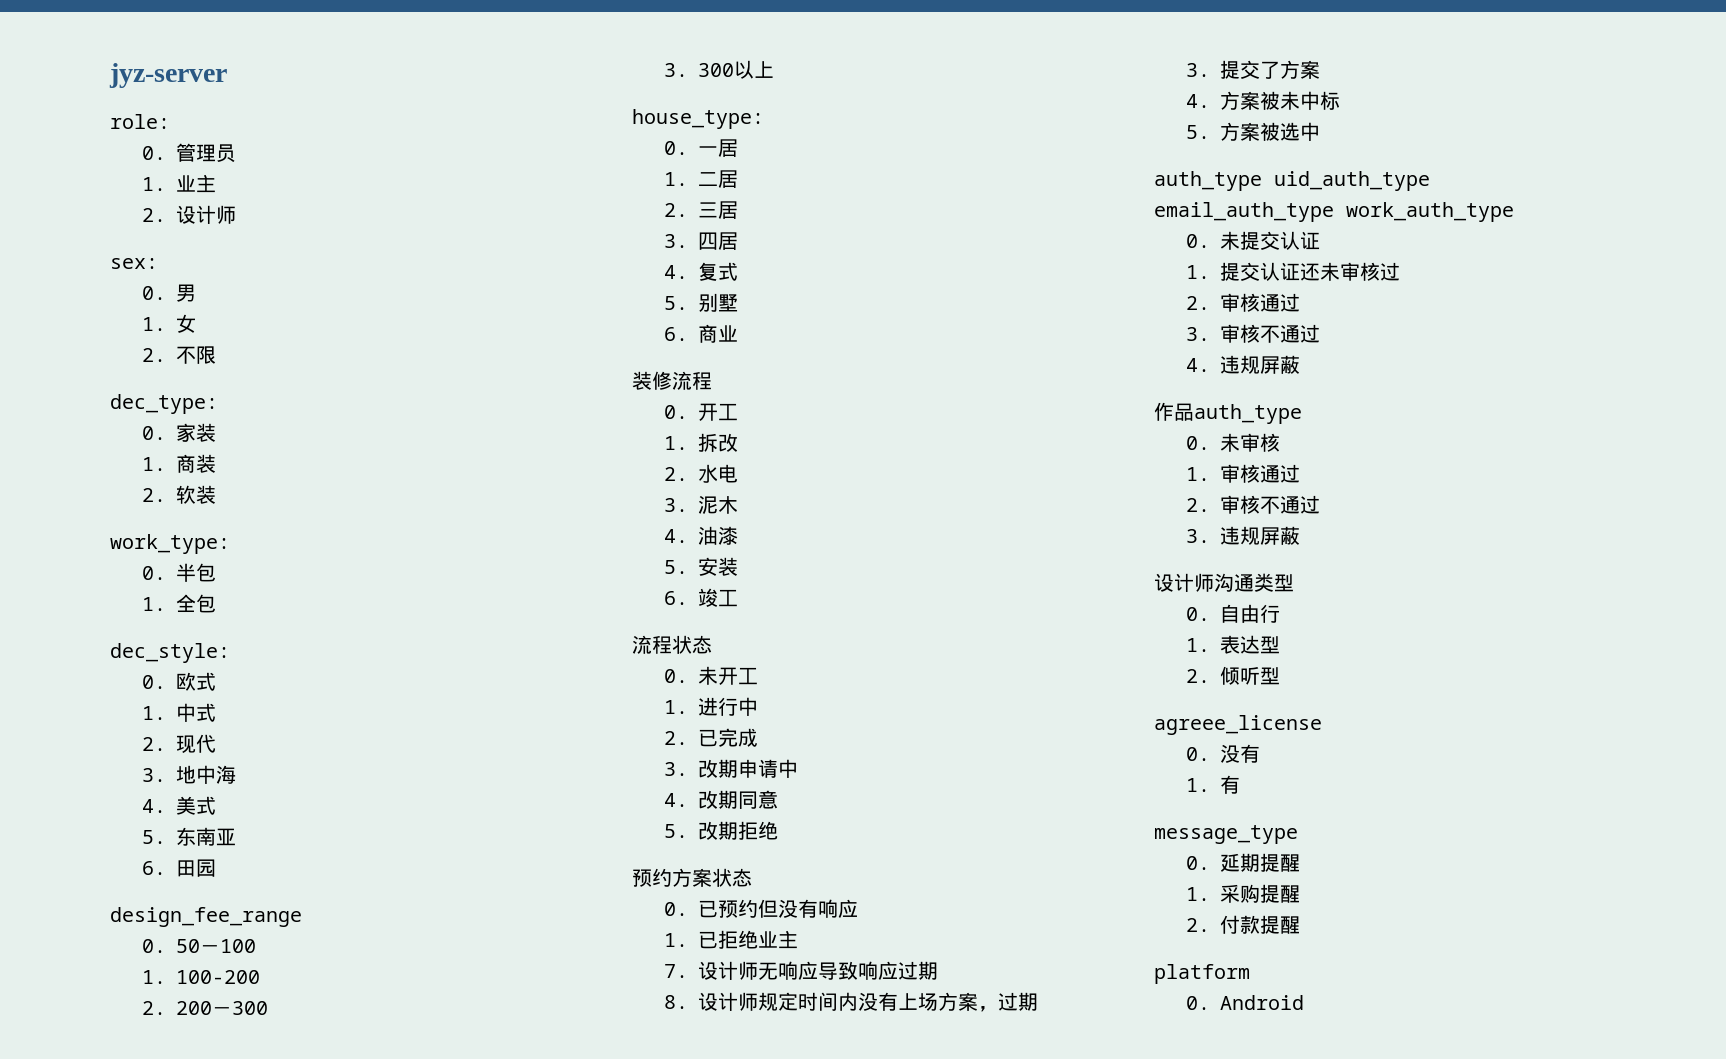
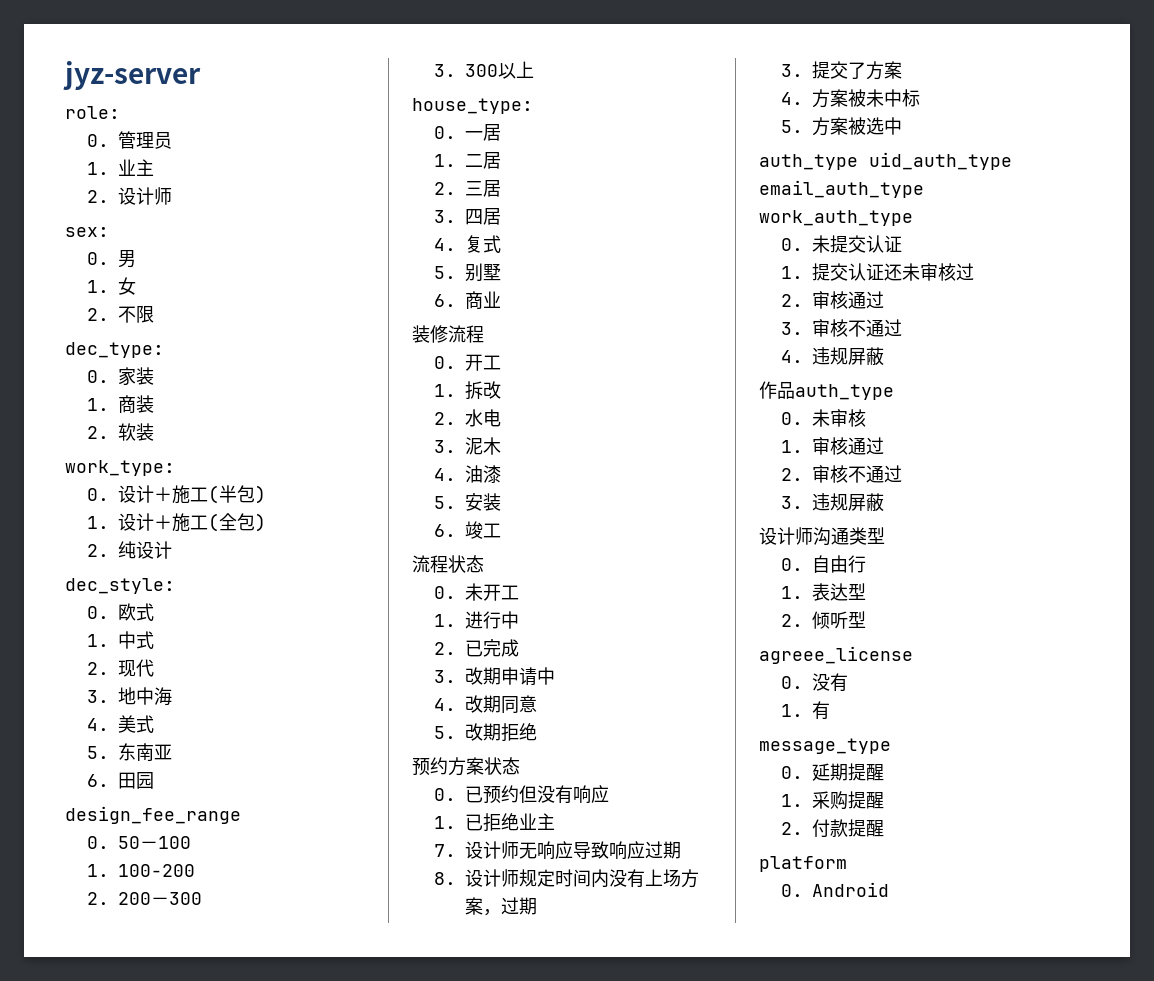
- 0.半包
- 1.全包
+ 0.设计＋施工(半包)
+ 1.设计＋施工(全包)
+ 2.纯设计

